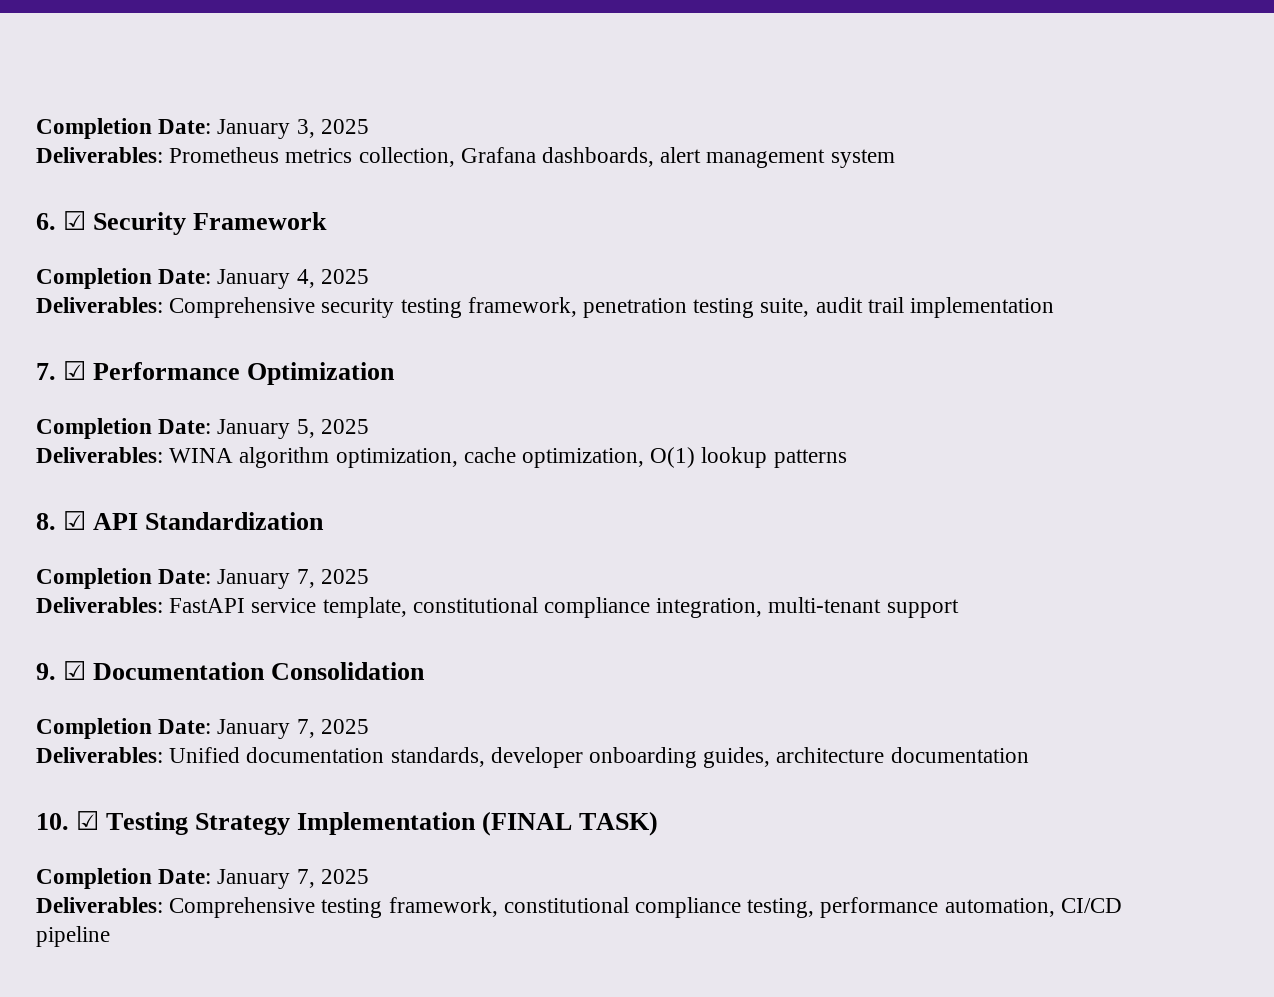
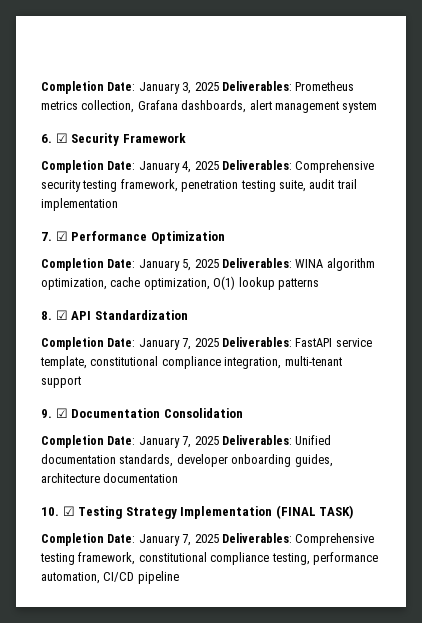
- Completion Date: January 3, 2025
- Deliverables: Prometheus metrics collection, Grafana dashboards, alert management system
+ Completion Date: January 3, 2025 Deliverables: Prometheus metrics collection, Grafana dashboards, alert management system
- Completion Date: January 4, 2025
- Deliverables: Comprehensive security testing framework, penetration testing suite, audit trail implementation
+ Completion Date: January 4, 2025 Deliverables: Comprehensive security testing framework, penetration testing suite, audit trail implementation
- Completion Date: January 5, 2025
- Deliverables: WINA algorithm optimization, cache optimization, O(1) lookup patterns
+ Completion Date: January 5, 2025 Deliverables: WINA algorithm optimization, cache optimization, O(1) lookup patterns
  8. ☑ API Standardization
- Completion Date: January 7, 2025
- Deliverables: FastAPI service template, constitutional compliance integration, multi-tenant support
+ Completion Date: January 7, 2025 Deliverables: FastAPI service template, constitutional compliance integration, multi-tenant support
  9. ☑ Documentation Consolidation
- Completion Date: January 7, 2025
- Deliverables: Unified documentation standards, developer onboarding guides, architecture documentation
+ Completion Date: January 7, 2025 Deliverables: Unified documentation standards, developer onboarding guides, architecture documentation
  10. ☑ Testing Strategy Implementation (FINAL TASK)
- Completion Date: January 7, 2025
- Deliverables: Comprehensive testing framework, constitutional compliance testing, performance automation, CI/CD pipeline
+ Completion Date: January 7, 2025 Deliverables: Comprehensive testing framework, constitutional compliance testing, performance automation, CI/CD pipeline

